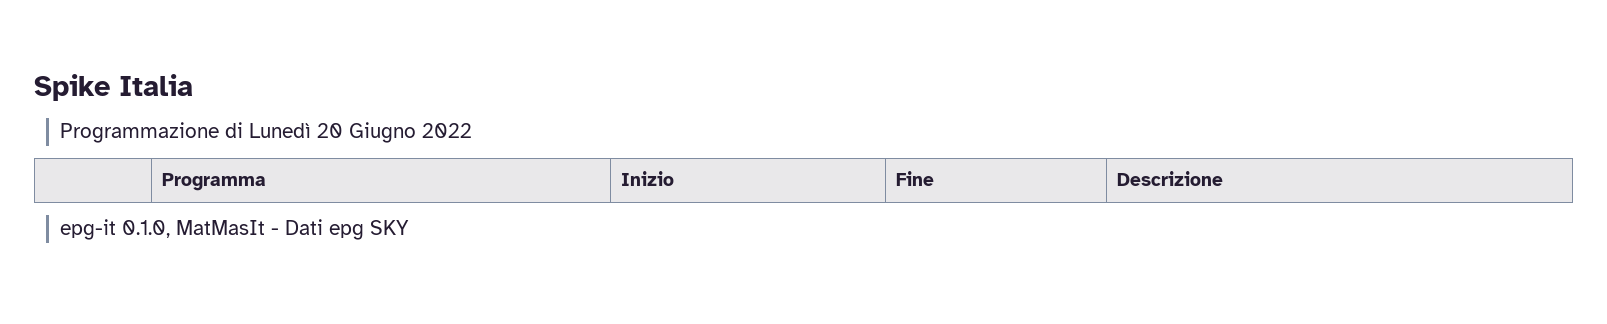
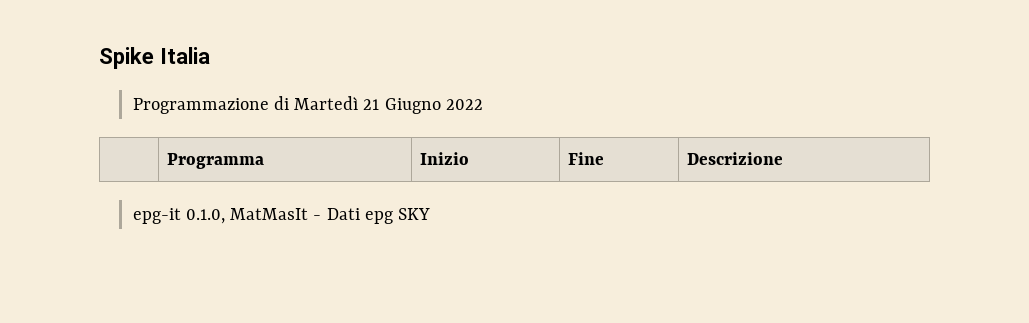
- Programmazione di Lunedì 20 Giugno 2022
+ Programmazione di Martedì 21 Giugno 2022

